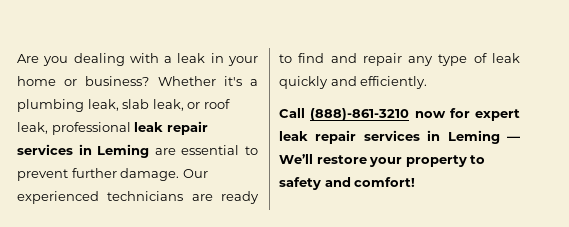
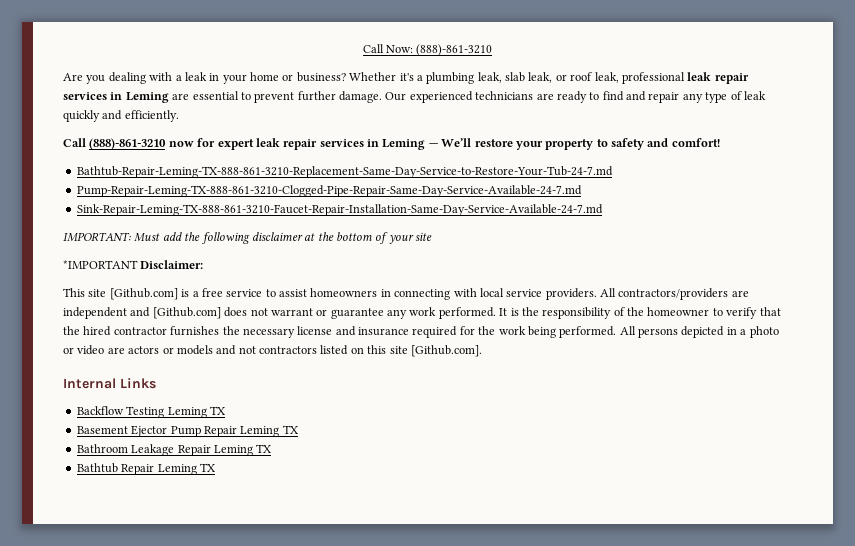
+ Call Now: (888)-861-3210
+ Bathtub-Repair-Leming-TX-888-861-3210-Replacement-Same-Day-Service-to-Restore-Your-Tub-24-7.md
+ Pump-Repair-Leming-TX-888-861-3210-Clogged-Pipe-Repair-Same-Day-Service-Available-24-7.md
+ Sink-Repair-Leming-TX-888-861-3210-Faucet-Repair-Installation-Same-Day-Service-Available-24-7.md
+ IMPORTANT: Must add the following disclaimer at the bottom of your site
+ *IMPORTANT Disclaimer:
+ This site [Github.com] is a free service to assist homeowners in connecting with local service providers. All contractors/providers are independent and [Github.com] does not warrant or guarantee any work performed. It is the responsibility of the homeowner to verify that the hired contractor furnishes the necessary license and insurance required for the work being performed. All persons depicted in a photo or video are actors or models and not contractors listed on this site [Github.com].
+ Internal Links
+ Backflow Testing Leming TX
+ Basement Ejector Pump Repair Leming TX
+ Bathroom Leakage Repair Leming TX
+ Bathtub Repair Leming TX

